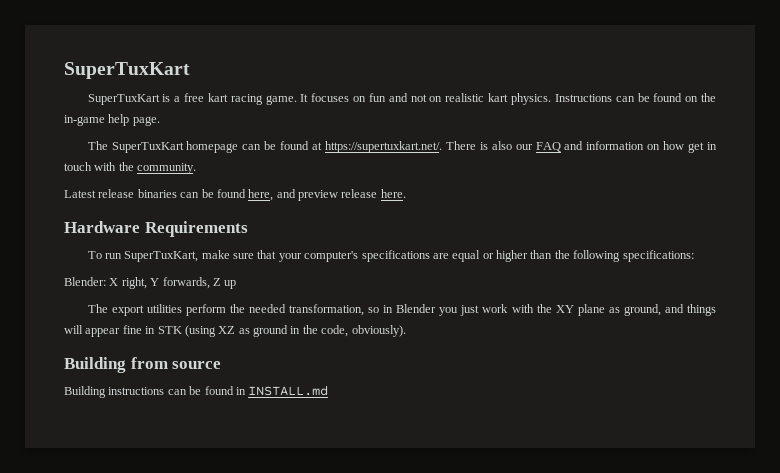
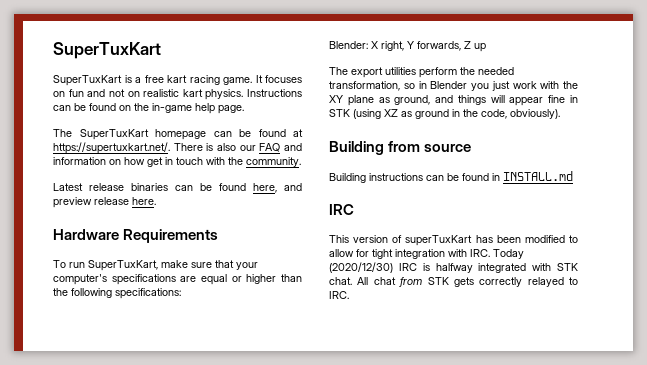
  Building instructions can be found in INSTALL.md
+ IRC
+ This version of superTuxKart has been modified to allow for tight integration with IRC. Today (2020/12/30) IRC is halfway integrated with STK chat. All chat from STK gets correctly relayed to IRC.

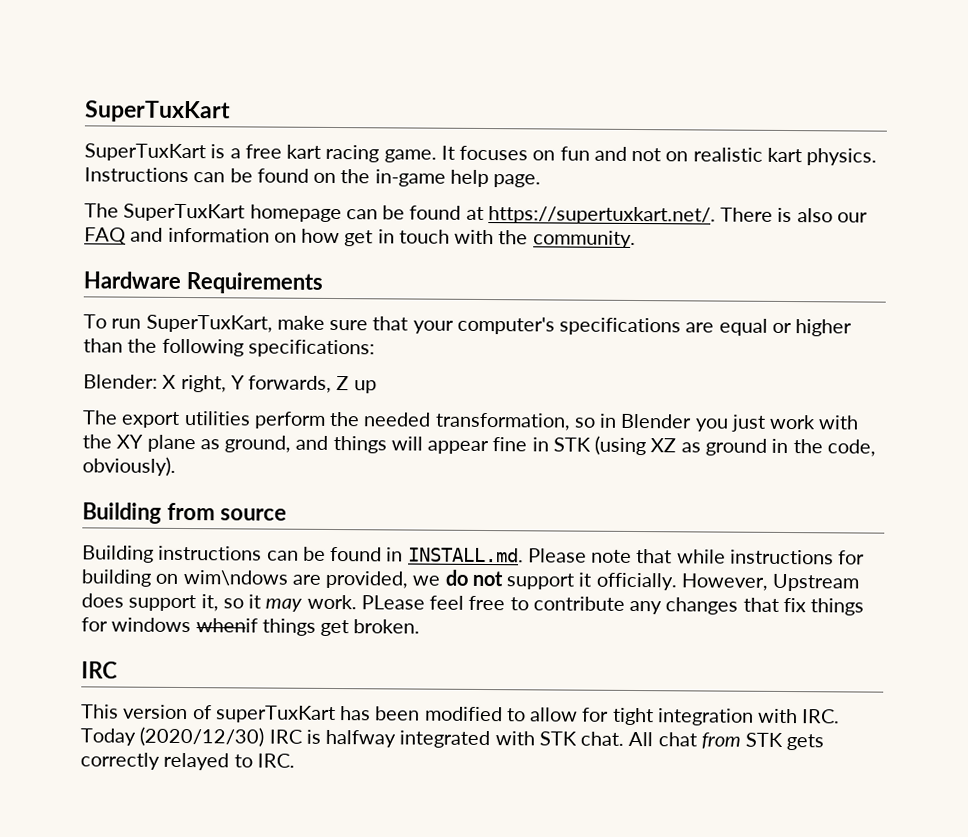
- Latest release binaries can be found here, and preview release here.
- Building instructions can be found in INSTALL.md
+ Building instructions can be found in INSTALL.md. Please note that while instructions for building on wim\ndows are provided, we do not support it officially. However, Upstream does support it, so it may work. PLease feel free to contribute any changes that fix things for windows whenif things get broken.

